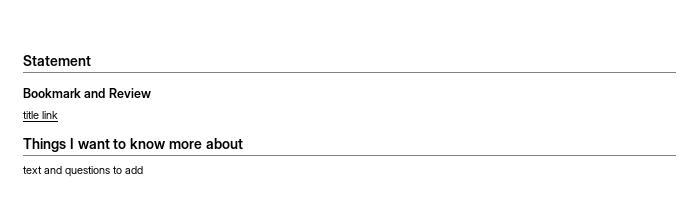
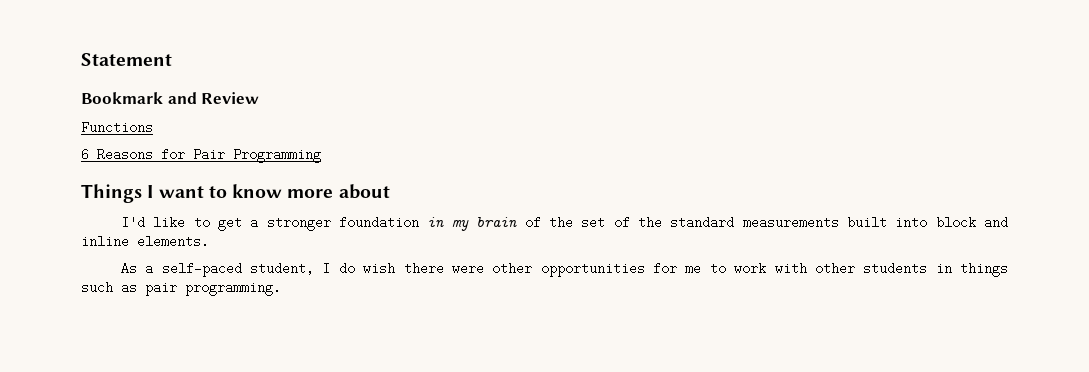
- title link
+ Functions
+ 6 Reasons for Pair Programming
- text and questions to add
+ I'd like to get a stronger foundation in my brain of the set of the standard measurements built into block and inline elements.
+ As a self-paced student, I do wish there were other opportunities for me to work with other students in things such as pair programming.

